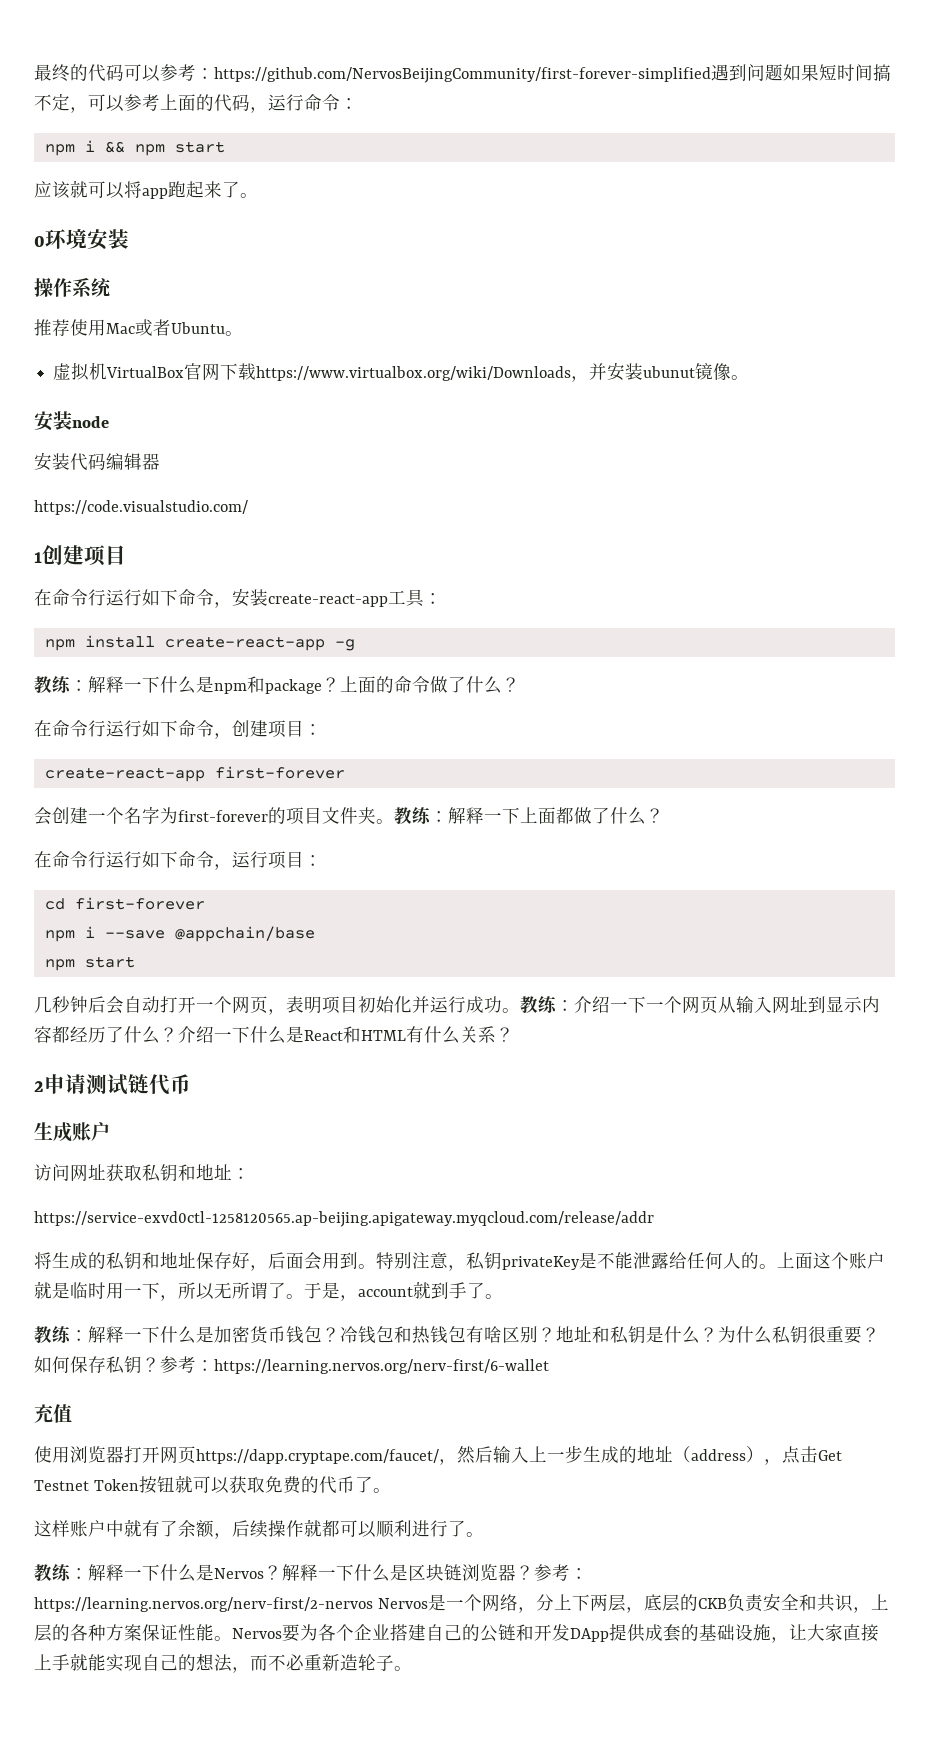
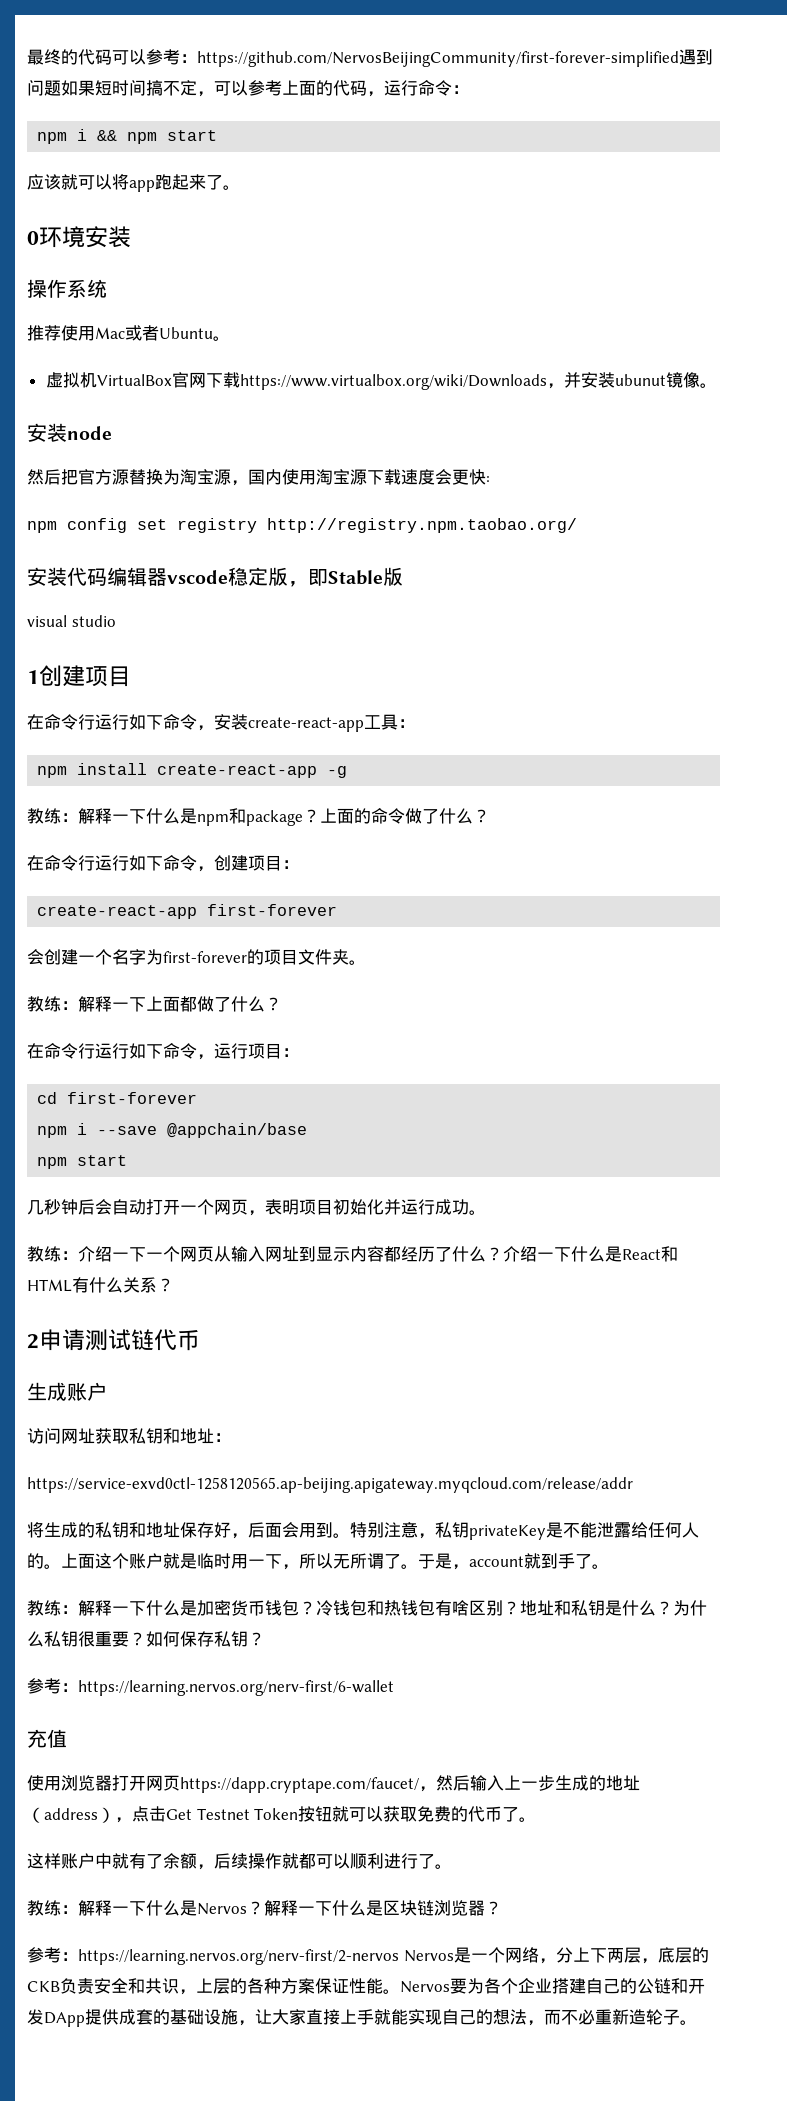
- 安装代码编辑器
- https://code.visualstudio.com/
+ 然后把官方源替换为淘宝源，国内使用淘宝源下载速度会更快:
+ npm config set registry http://registry.npm.taobao.org/
+ 安装代码编辑器vscode稳定版，即Stable版
+ visual studio
- 会创建一个名字为first-forever的项目文件夹。教练：解释一下上面都做了什么？
+ 会创建一个名字为first-forever的项目文件夹。
+ 教练：解释一下上面都做了什么？
- 几秒钟后会自动打开一个网页，表明项目初始化并运行成功。教练：介绍一下一个网页从输入网址到显示内容都经历了什么？
+ 几秒钟后会自动打开一个网页，表明项目初始化并运行成功。
+ 教练：介绍一下一个网页从输入网址到显示内容都经历了什么？
- 如何保存私钥？参考：https://learning.nervos.org/nerv-first/6-wallet
+ 如何保存私钥？
+ 参考：https://learning.nervos.org/nerv-first/6-wallet
- 解释一下什么是区块链浏览器？参考：https://learning.nervos.org/nerv-first/2-nervos Nervos是一个网络，分上下两层，底层的CKB负责安全和共识，上层的各种方案保证性能。
+ 解释一下什么是区块链浏览器？
+ 参考：https://learning.nervos.org/nerv-first/2-nervos Nervos是一个网络，分上下两层，底层的CKB负责安全和共识，上层的各种方案保证性能。

